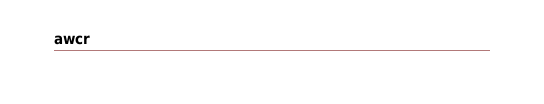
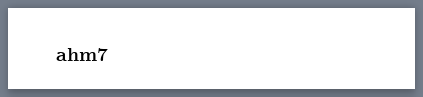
- awcr
+ ahm7

